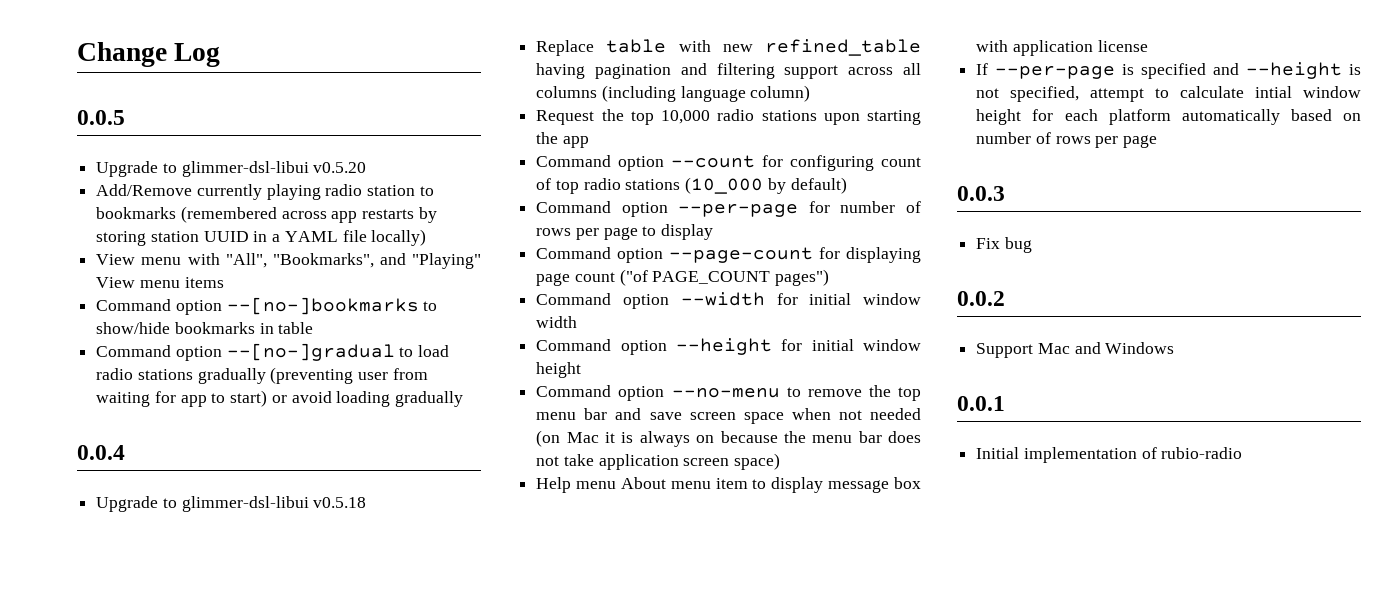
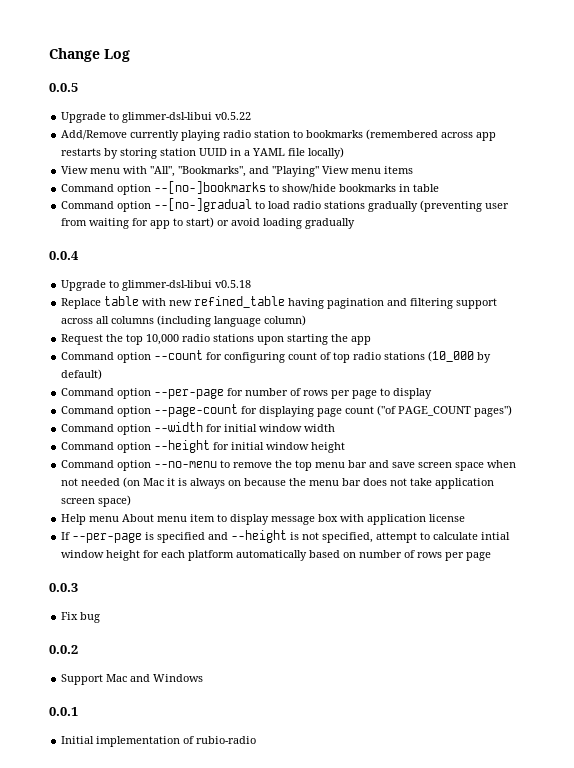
- Upgrade to glimmer-dsl-libui v0.5.20
+ Upgrade to glimmer-dsl-libui v0.5.22

